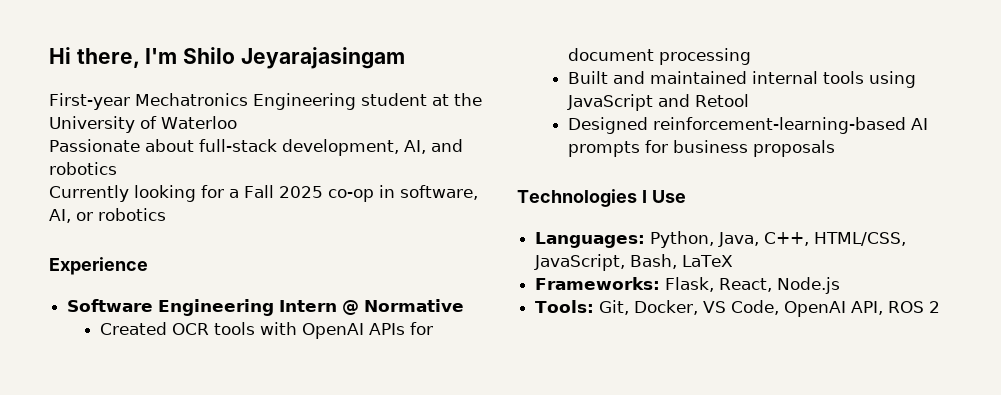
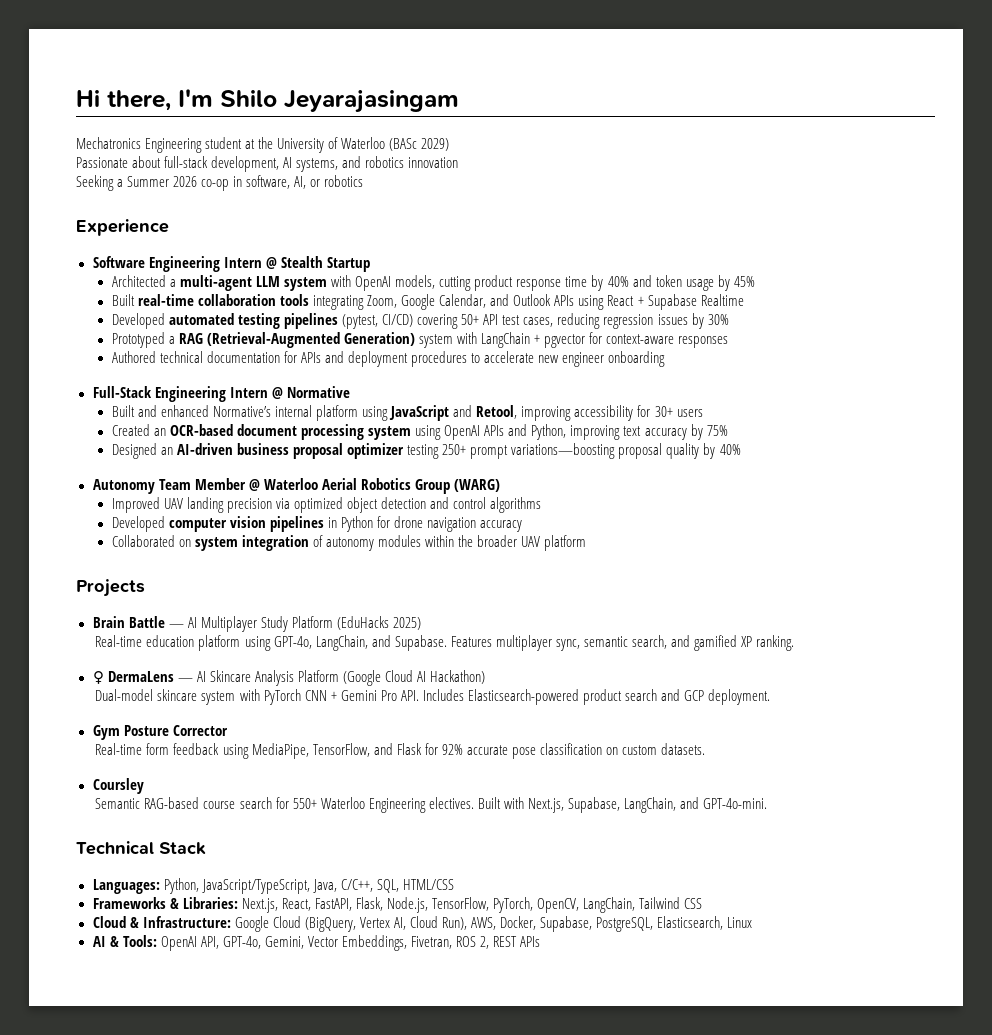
- First-year Mechatronics Engineering student at the University of Waterloo
+ Mechatronics Engineering student at the University of Waterloo (BASc 2029)
- Passionate about full-stack development, AI, and robotics
- Currently looking for a Fall 2025 co-op in software, AI, or robotics
+ Passionate about full-stack development, AI systems, and robotics innovation
+ Seeking a Summer 2026 co-op in software, AI, or robotics
- Software Engineering Intern @ Normative
- Created OCR tools with OpenAI APIs for document processing
- Built and maintained internal tools using JavaScript and Retool
- Designed reinforcement-learning-based AI prompts for business proposals
- Technologies I Use
- Languages: Python, Java, C++, HTML/CSS, JavaScript, Bash, LaTeX
- Frameworks: Flask, React, Node.js
- Tools: Git, Docker, VS Code, OpenAI API, ROS 2
+ Software Engineering Intern @ Stealth Startup
+ Architected a multi-agent LLM system with OpenAI models, cutting product response time by 40% and token usage by 45%
+ Built real-time collaboration tools integrating Zoom, Google Calendar, and Outlook APIs using React + Supabase Realtime
+ Developed automated testing pipelines (pytest, CI/CD) covering 50+ API test cases, reducing regression issues by 30%
+ Prototyped a RAG (Retrieval-Augmented Generation) system with LangChain + pgvector for context-aware responses
+ Authored technical documentation for APIs and deployment procedures to accelerate new engineer onboarding
+ Full-Stack Engineering Intern @ Normative
+ Built and enhanced Normative’s internal platform using JavaScript and Retool, improving accessibility for 30+ users
+ Created an OCR-based document processing system using OpenAI APIs and Python, improving text accuracy by 75%
+ Designed an AI-driven business proposal optimizer testing 250+ prompt variations—boosting proposal quality by 40%
+ Autonomy Team Member @ Waterloo Aerial Robotics Group (WARG)
+ Improved UAV landing precision via optimized object detection and control algorithms
+ Developed computer vision pipelines in Python for drone navigation accuracy
+ Collaborated on system integration of autonomy modules within the broader UAV platform
+ Projects
+ Brain Battle — AI Multiplayer Study Platform (EduHacks 2025)
+ Real-time education platform using GPT-4o, LangChain, and Supabase. Features multiplayer sync, semantic search, and gamified XP ranking.
+ ♀ DermaLens — AI Skincare Analysis Platform (Google Cloud AI Hackathon)
+ Dual-model skincare system with PyTorch CNN + Gemini Pro API. Includes Elasticsearch-powered product search and GCP deployment.
+ Gym Posture Corrector
+ Real-time form feedback using MediaPipe, TensorFlow, and Flask for 92% accurate pose classification on custom datasets.
+ Coursley
+ Semantic RAG-based course search for 550+ Waterloo Engineering electives. Built with Next.js, Supabase, LangChain, and GPT-4o-mini.
+ Technical Stack
+ Languages: Python, JavaScript/TypeScript, Java, C/C++, SQL, HTML/CSS
+ Frameworks & Libraries: Next.js, React, FastAPI, Flask, Node.js, TensorFlow, PyTorch, OpenCV, LangChain, Tailwind CSS
+ Cloud & Infrastructure: Google Cloud (BigQuery, Vertex AI, Cloud Run), AWS, Docker, Supabase, PostgreSQL, Elasticsearch, Linux
+ AI & Tools: OpenAI API, GPT-4o, Gemini, Vector Embeddings, Fivetran, ROS 2, REST APIs

